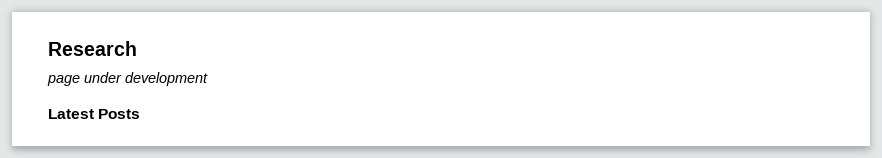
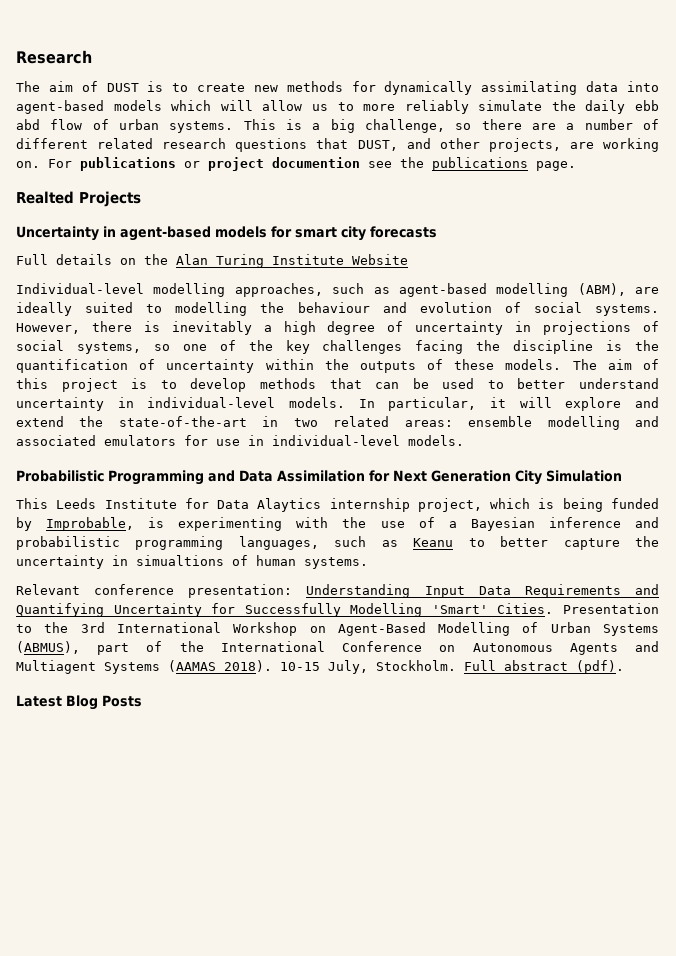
- page under development
+ The aim of DUST is to create new methods for dynamically assimilating data into agent-based models which will allow us to more reliably simulate the daily ebb abd flow of urban systems. This is a big challenge, so there are a number of different related research questions that DUST, and other projects, are working on. For publications or project documention see the publications page.
+ Realted Projects
+ Uncertainty in agent-based models for smart city forecasts
+ Full details on the Alan Turing Institute Website
+ Individual-level modelling approaches, such as agent-based modelling (ABM), are ideally suited to modelling the behaviour and evolution of social systems. However, there is inevitably a high degree of uncertainty in projections of social systems, so one of the key challenges facing the discipline is the quantification of uncertainty within the outputs of these models. The aim of this project is to develop methods that can be used to better understand uncertainty in individual-level models. In particular, it will explore and extend the state-of-the-art in two related areas: ensemble modelling and associated emulators for use in individual-level models.
+ Probabilistic Programming and Data Assimilation for Next Generation City Simulation
+ This Leeds Institute for Data Alaytics internship project, which is being funded by Improbable, is experimenting with the use of a Bayesian inference and probabilistic programming languages, such as Keanu to better capture the uncertainty in simualtions of human systems.
+ Relevant conference presentation: Understanding Input Data Requirements and Quantifying Uncertainty for Successfully Modelling 'Smart' Cities. Presentation to the 3rd International Workshop on Agent-Based Modelling of Urban Systems (ABMUS), part of the International Conference on Autonomous Agents and Multiagent Systems (AAMAS 2018). 10-15 July, Stockholm. Full abstract (pdf).
- Latest Posts
+ Latest Blog Posts

